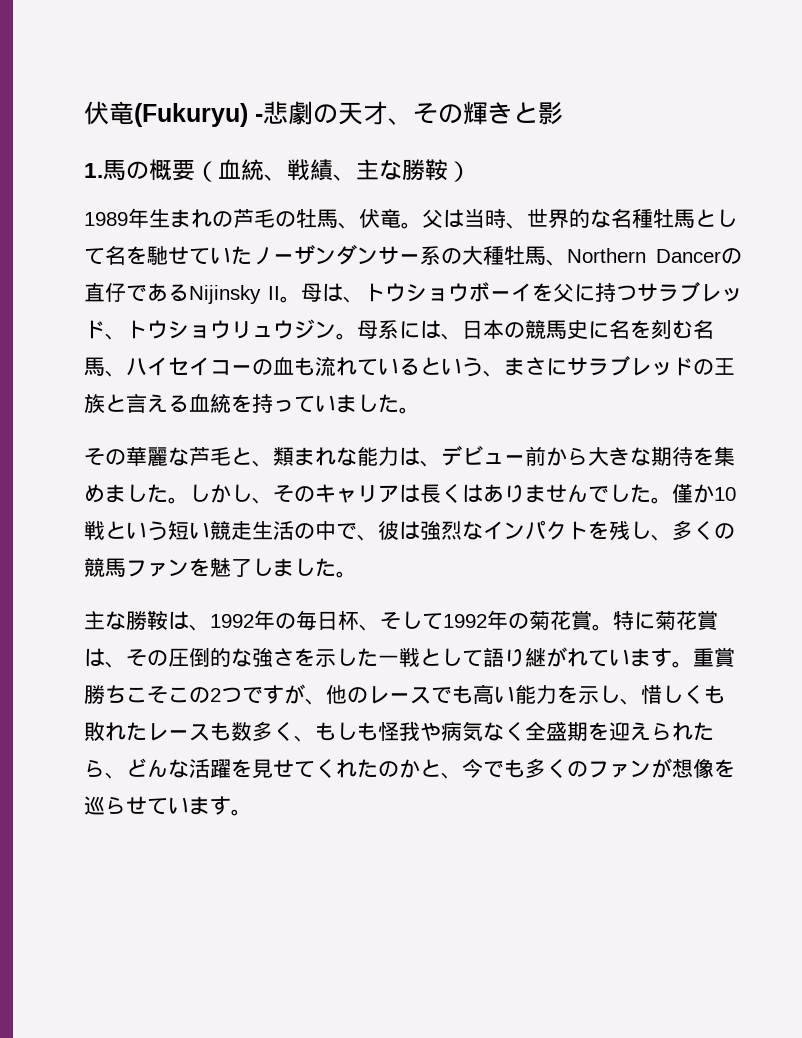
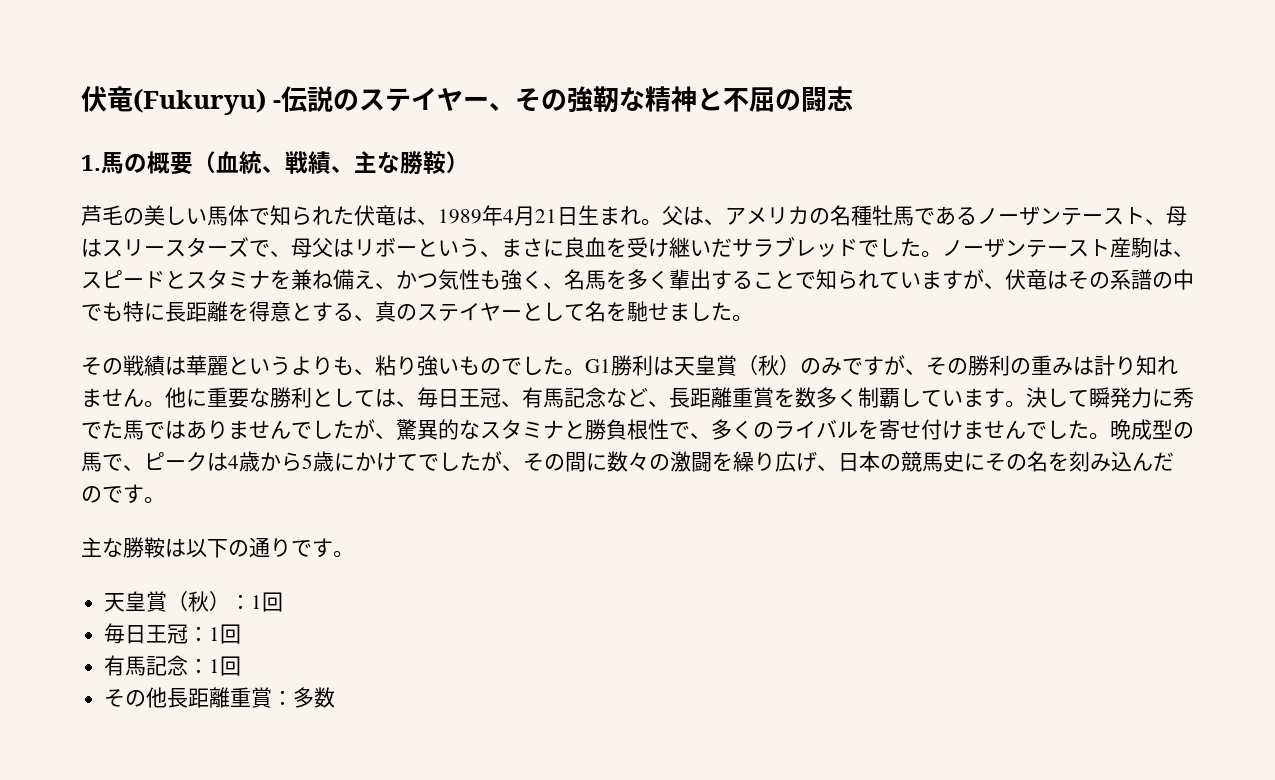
- 伏竜(Fukuryu) -悲劇の天才、その輝きと影
+ 伏竜(Fukuryu) -伝説のステイヤー、その強靭な精神と不屈の闘志
- 1989年生まれの芦毛の牡馬、伏竜。父は当時、世界的な名種牡馬として名を馳せていたノーザンダンサー系の大種牡馬、Northern Dancerの直仔であるNijinsky II。母は、トウショウボーイを父に持つサラブレッド、トウショウリュウジン。母系には、日本の競馬史に名を刻む名馬、ハイセイコーの血も流れているという、まさにサラブレッドの王族と言える血統を持っていました。
- その華麗な芦毛と、類まれな能力は、デビュー前から大きな期待を集めました。しかし、そのキャリアは長くはありませんでした。僅か10戦という短い競走生活の中で、彼は強烈なインパクトを残し、多くの競馬ファンを魅了しました。
- 主な勝鞍は、1992年の毎日杯、そして1992年の菊花賞。特に菊花賞は、その圧倒的な強さを示した一戦として語り継がれています。重賞勝ちこそこの2つですが、他のレースでも高い能力を示し、惜しくも敗れたレースも数多く、もしも怪我や病気なく全盛期を迎えられたら、どんな活躍を見せてくれたのかと、今でも多くのファンが想像を巡らせています。
+ 芦毛の美しい馬体で知られた伏竜は、1989年4月21日生まれ。父は、アメリカの名種牡馬であるノーザンテースト、母はスリースターズで、母父はリボーという、まさに良血を受け継いだサラブレッドでした。ノーザンテースト産駒は、スピードとスタミナを兼ね備え、かつ気性も強く、名馬を多く輩出することで知られていますが、伏竜はその系譜の中でも特に長距離を得意とする、真のステイヤーとして名を馳せました。
+ その戦績は華麗というよりも、粘り強いものでした。G1勝利は天皇賞（秋）のみですが、その勝利の重みは計り知れません。他に重要な勝利としては、毎日王冠、有馬記念など、長距離重賞を数多く制覇しています。決して瞬発力に秀でた馬ではありませんでしたが、驚異的なスタミナと勝負根性で、多くのライバルを寄せ付けませんでした。晩成型の馬で、ピークは4歳から5歳にかけてでしたが、その間に数々の激闘を繰り広げ、日本の競馬史にその名を刻み込んだのです。
+ 主な勝鞍は以下の通りです。
+ 天皇賞（秋）：1回
+ 毎日王冠：1回
+ 有馬記念：1回
+ その他長距離重賞：多数

